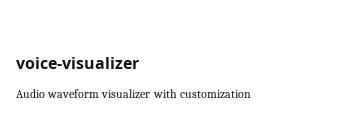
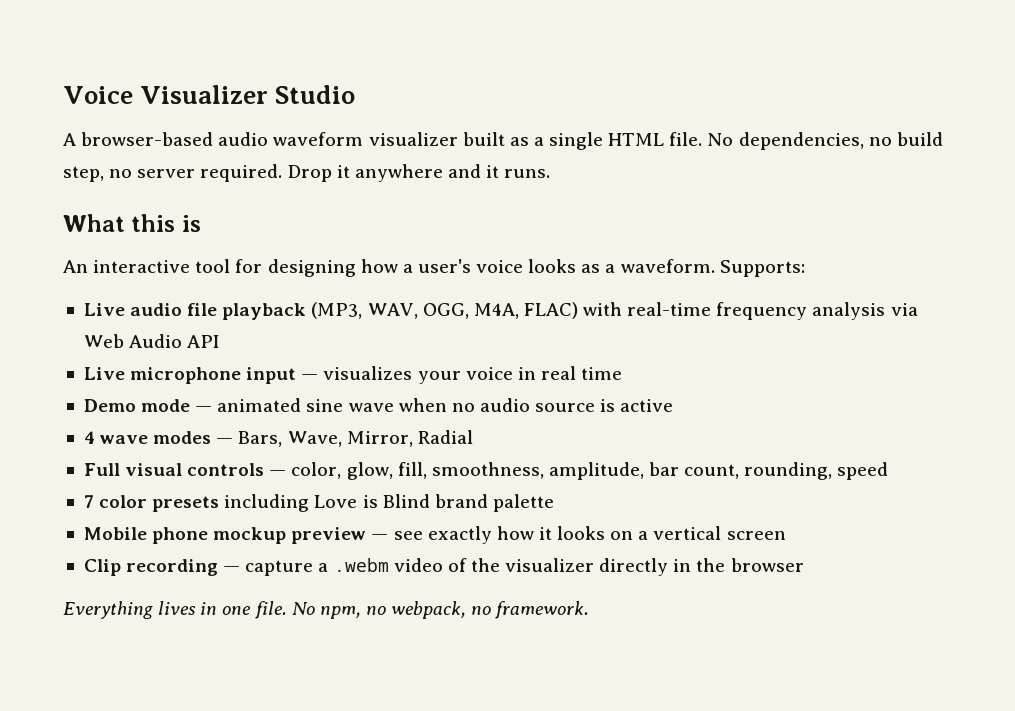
- voice-visualizer
- Audio waveform visualizer with customization
+ Voice Visualizer Studio
+ A browser-based audio waveform visualizer built as a single HTML file. No dependencies, no build step, no server required. Drop it anywhere and it runs.
+ What this is
+ An interactive tool for designing how a user's voice looks as a waveform. Supports:
+ Live audio file playback (MP3, WAV, OGG, M4A, FLAC) with real-time frequency analysis via Web Audio API
+ Live microphone input — visualizes your voice in real time
+ Demo mode — animated sine wave when no audio source is active
+ 4 wave modes — Bars, Wave, Mirror, Radial
+ Full visual controls — color, glow, fill, smoothness, amplitude, bar count, rounding, speed
+ 7 color presets including Love is Blind brand palette
+ Mobile phone mockup preview — see exactly how it looks on a vertical screen
+ Clip recording — capture a .webm video of the visualizer directly in the browser
+ Everything lives in one file. No npm, no webpack, no framework.

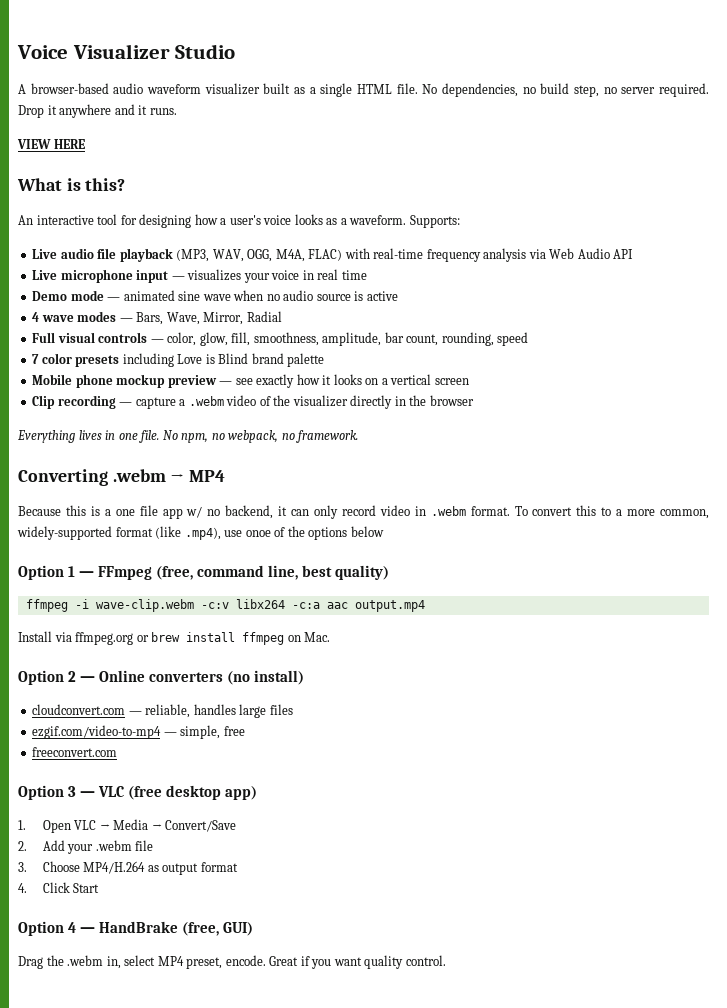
+ VIEW HERE
- What this is
+ What is this?
+ Converting .webm → MP4
+ Because this is a one file app w/ no backend, it can only record video in .webm format. To convert this to a more common, widely-supported format (like .mp4), use onoe of the options below
+ Option 1 — FFmpeg (free, command line, best quality)
+ ffmpeg -i wave-clip.webm -c:v libx264 -c:a aac output.mp4
+ Install via ffmpeg.org or brew install ffmpeg on Mac.
+ Option 2 — Online converters (no install)
+ cloudconvert.com — reliable, handles large files
+ ezgif.com/video-to-mp4 — simple, free
+ freeconvert.com
+ Option 3 — VLC (free desktop app)
+ 1. Open VLC → Media → Convert/Save
+ 2. Add your .webm file
+ 3. Choose MP4/H.264 as output format
+ 4. Click Start
+ Option 4 — HandBrake (free, GUI)
+ Drag the .webm in, select MP4 preset, encode. Great if you want quality control.

